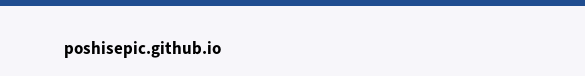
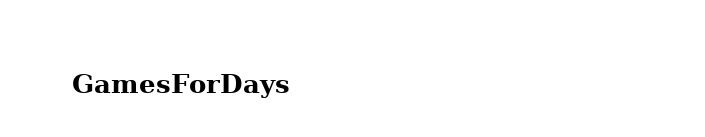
- poshisepic.github.io
+ GamesForDays

